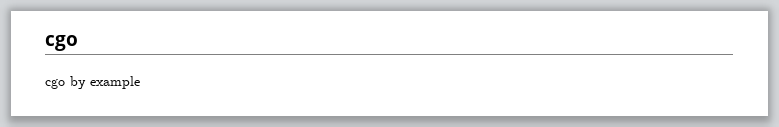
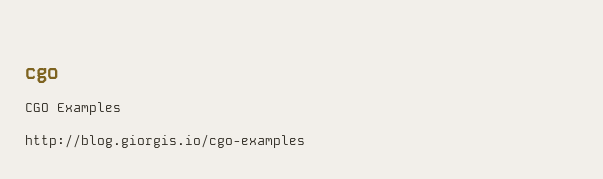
- cgo by example
+ CGO Examples
+ http://blog.giorgis.io/cgo-examples

